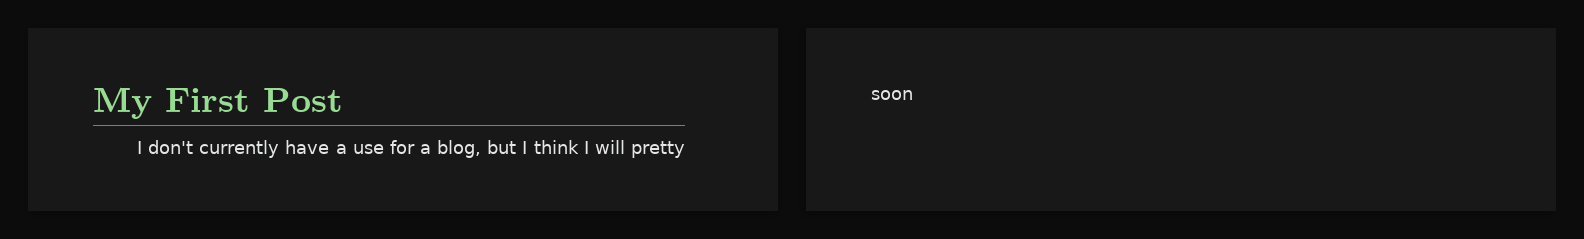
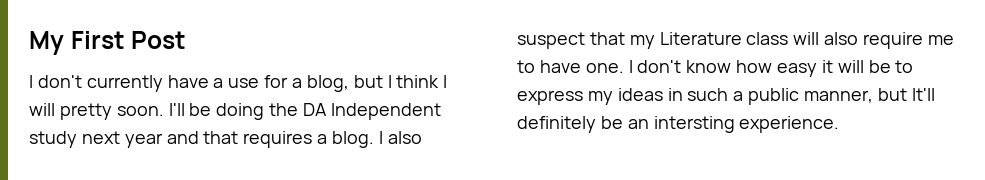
- I don't currently have a use for a blog, but I think I will pretty soon
+ I don't currently have a use for a blog, but I think I will pretty soon. I'll be doing the DA Independent study next year and that requires a blog. I also suspect that my Literature class will also require me to have one. I don't know how easy it will be to express my ideas in such a public manner, but It'll definitely be an intersting experience.

